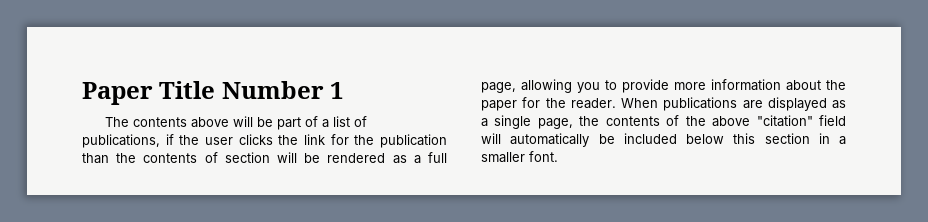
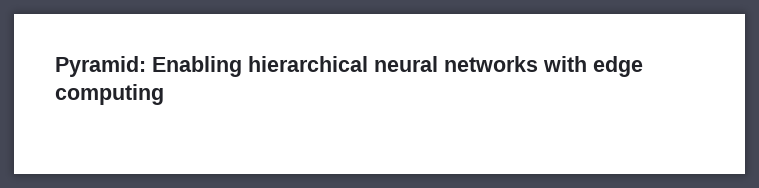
- Paper Title Number 1
- The contents above will be part of a list of publications, if the user clicks the link for the publication than the contents of section will be rendered as a full page, allowing you to provide more information about the paper for the reader. When publications are displayed as a single page, the contents of the above "citation" field will automatically be included below this section in a smaller font.
+ Pyramid: Enabling hierarchical neural networks with edge computing

